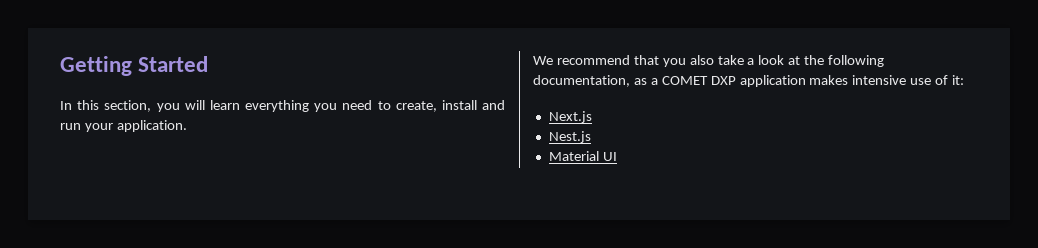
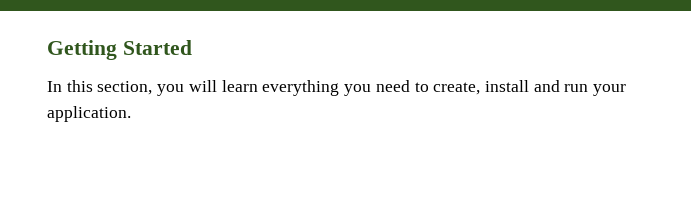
- We recommend that you also take a look at the following documentation, as a COMET DXP application makes intensive use of it:
- Next.js
- Nest.js
- Material UI

